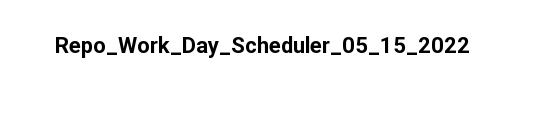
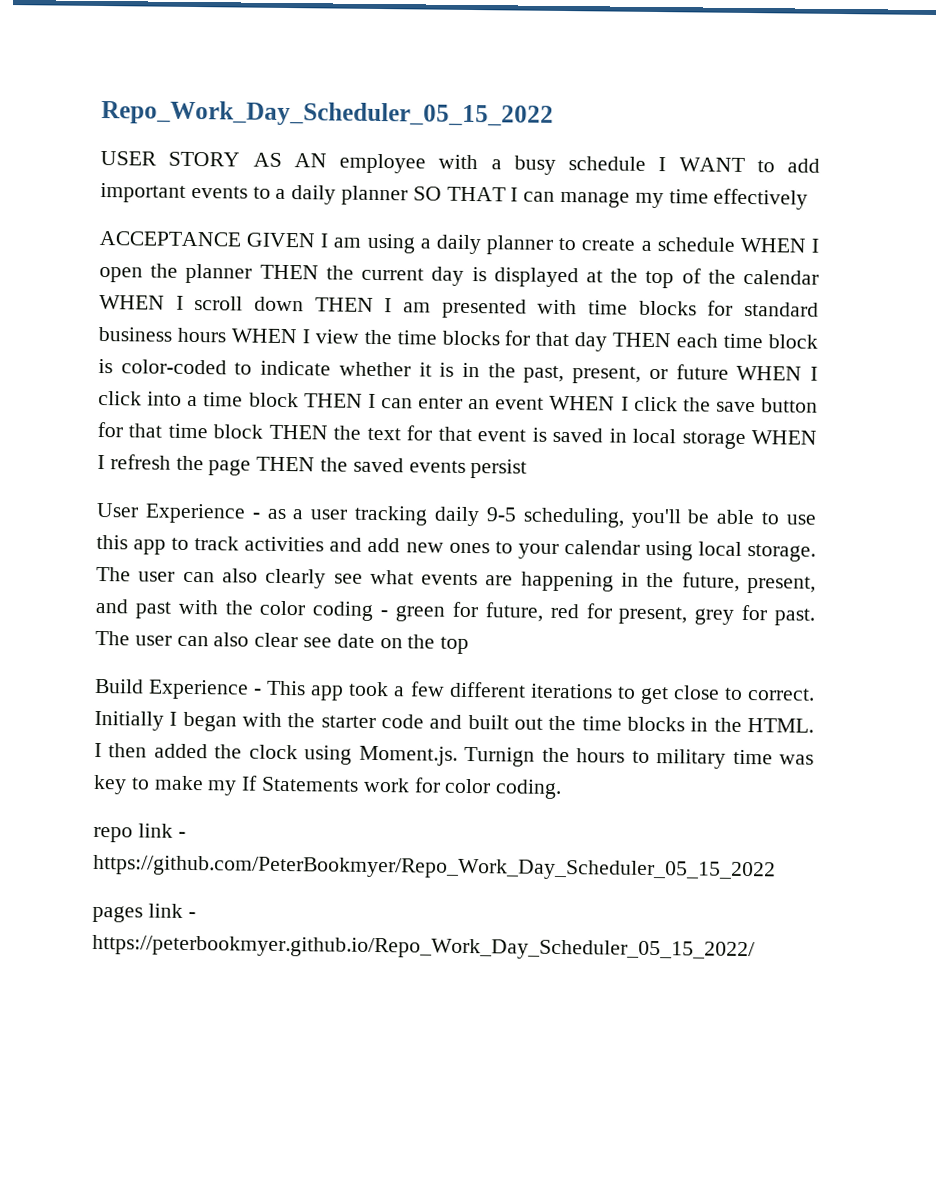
+ USER STORY AS AN employee with a busy schedule I WANT to add important events to a daily planner SO THAT I can manage my time effectively
+ ACCEPTANCE GIVEN I am using a daily planner to create a schedule WHEN I open the planner THEN the current day is displayed at the top of the calendar WHEN I scroll down THEN I am presented with time blocks for standard business hours WHEN I view the time blocks for that day THEN each time block is color-coded to indicate whether it is in the past, present, or future WHEN I click into a time block THEN I can enter an event WHEN I click the save button for that time block THEN the text for that event is saved in local storage WHEN I refresh the page THEN the saved events persist
+ User Experience - as a user tracking daily 9-5 scheduling, you'll be able to use this app to track activities and add new ones to your calendar using local storage. The user can also clearly see what events are happening in the future, present, and past with the color coding - green for future, red for present, grey for past. The user can also clear see date on the top
+ Build Experience - This app took a few different iterations to get close to correct. Initially I began with the starter code and built out the time blocks in the HTML. I then added the clock using Moment.js. Turnign the hours to military time was key to make my If Statements work for color coding.
+ repo link - https://github.com/PeterBookmyer/Repo_Work_Day_Scheduler_05_15_2022
+ pages link - https://peterbookmyer.github.io/Repo_Work_Day_Scheduler_05_15_2022/

